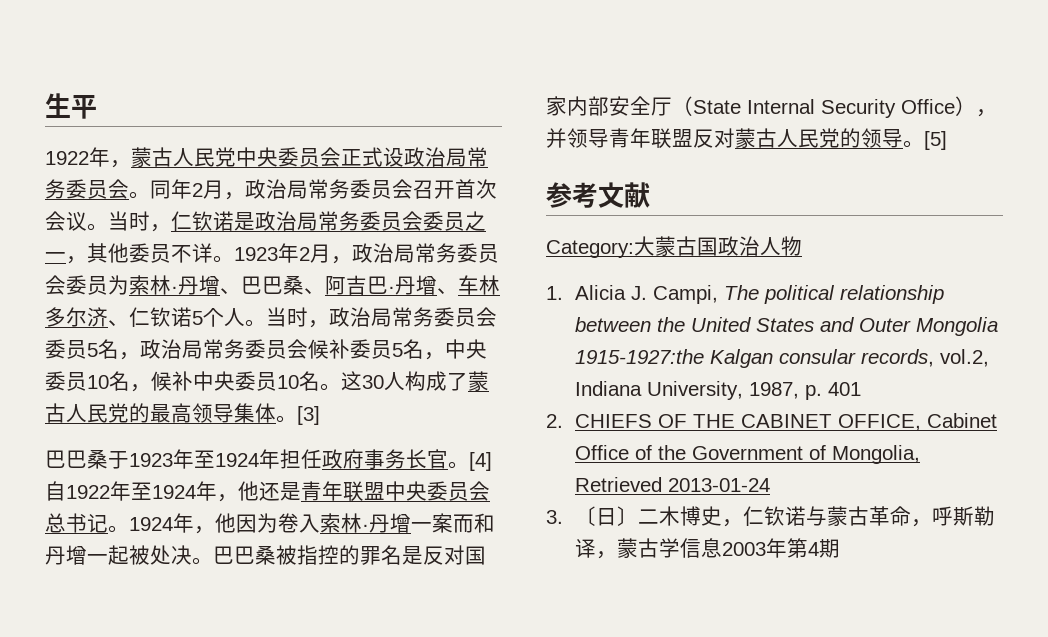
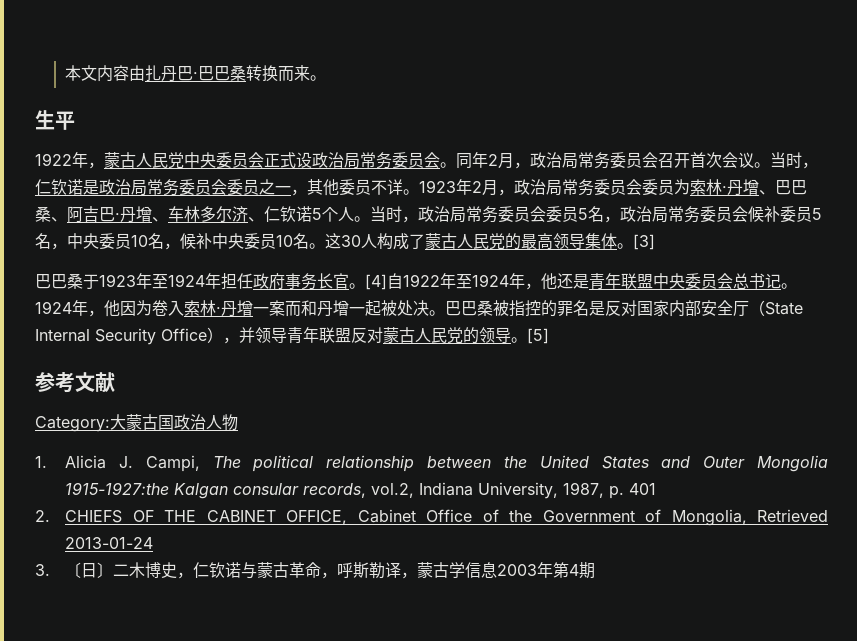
+ 本文内容由扎丹巴·巴巴桑转换而来。

